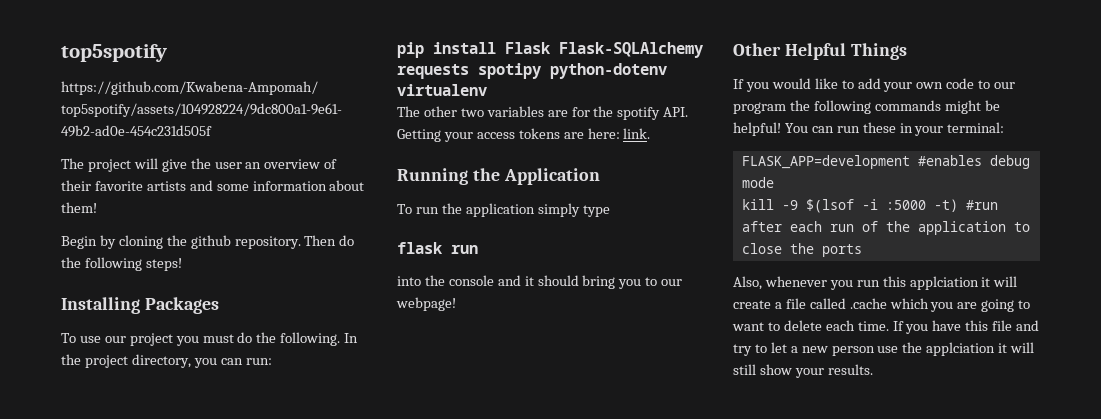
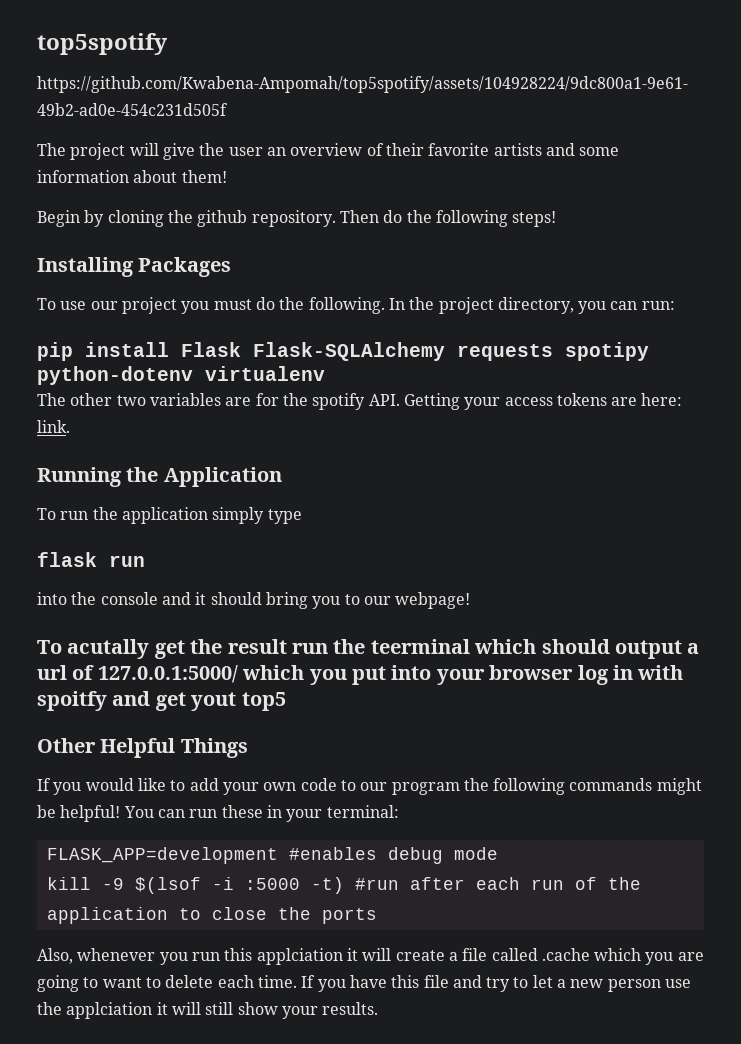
+ To acutally get the result run the teerminal which should output a url of 127.0.0.1:5000/ which you put into your browser log in with spoitfy and get yout top5

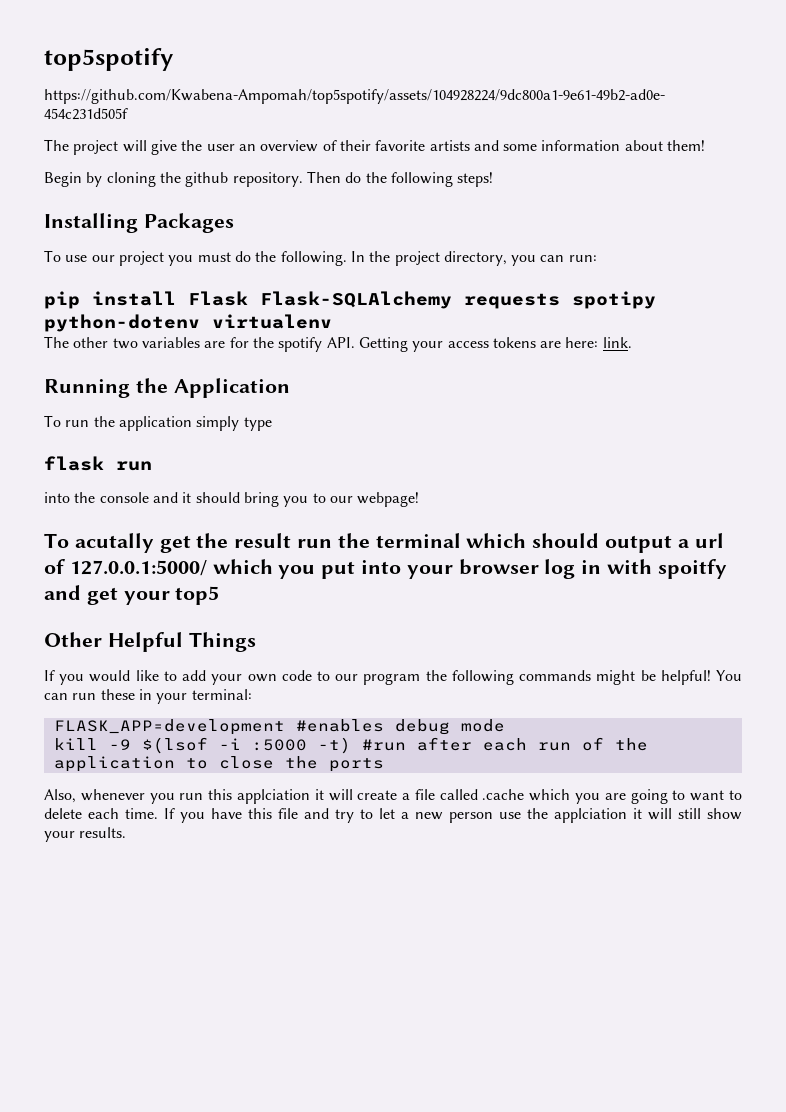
- To acutally get the result run the teerminal which should output a url of 127.0.0.1:5000/ which you put into your browser log in with spoitfy and get yout top5
+ To acutally get the result run the terminal which should output a url of 127.0.0.1:5000/ which you put into your browser log in with spoitfy and get your top5

